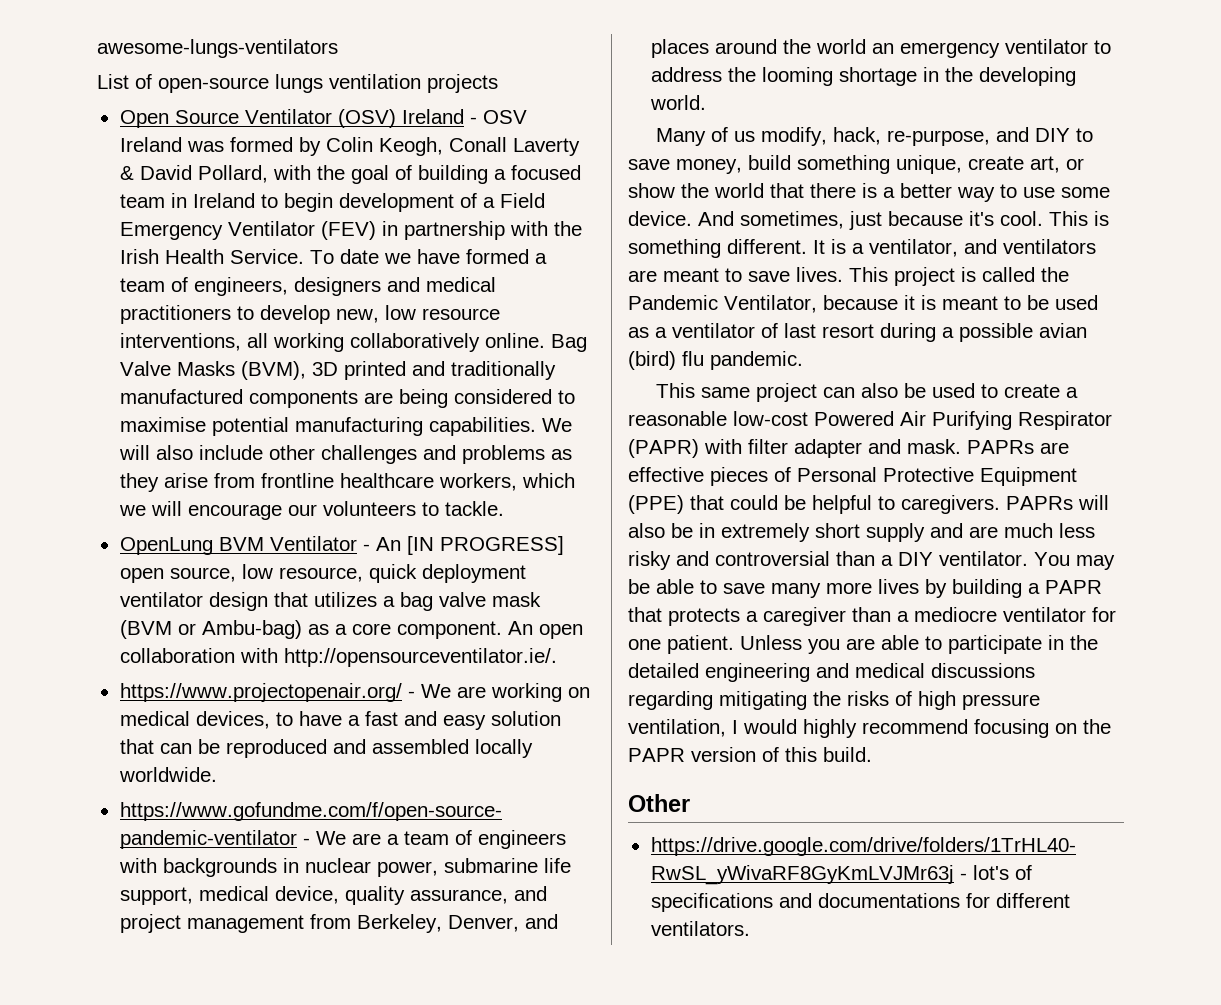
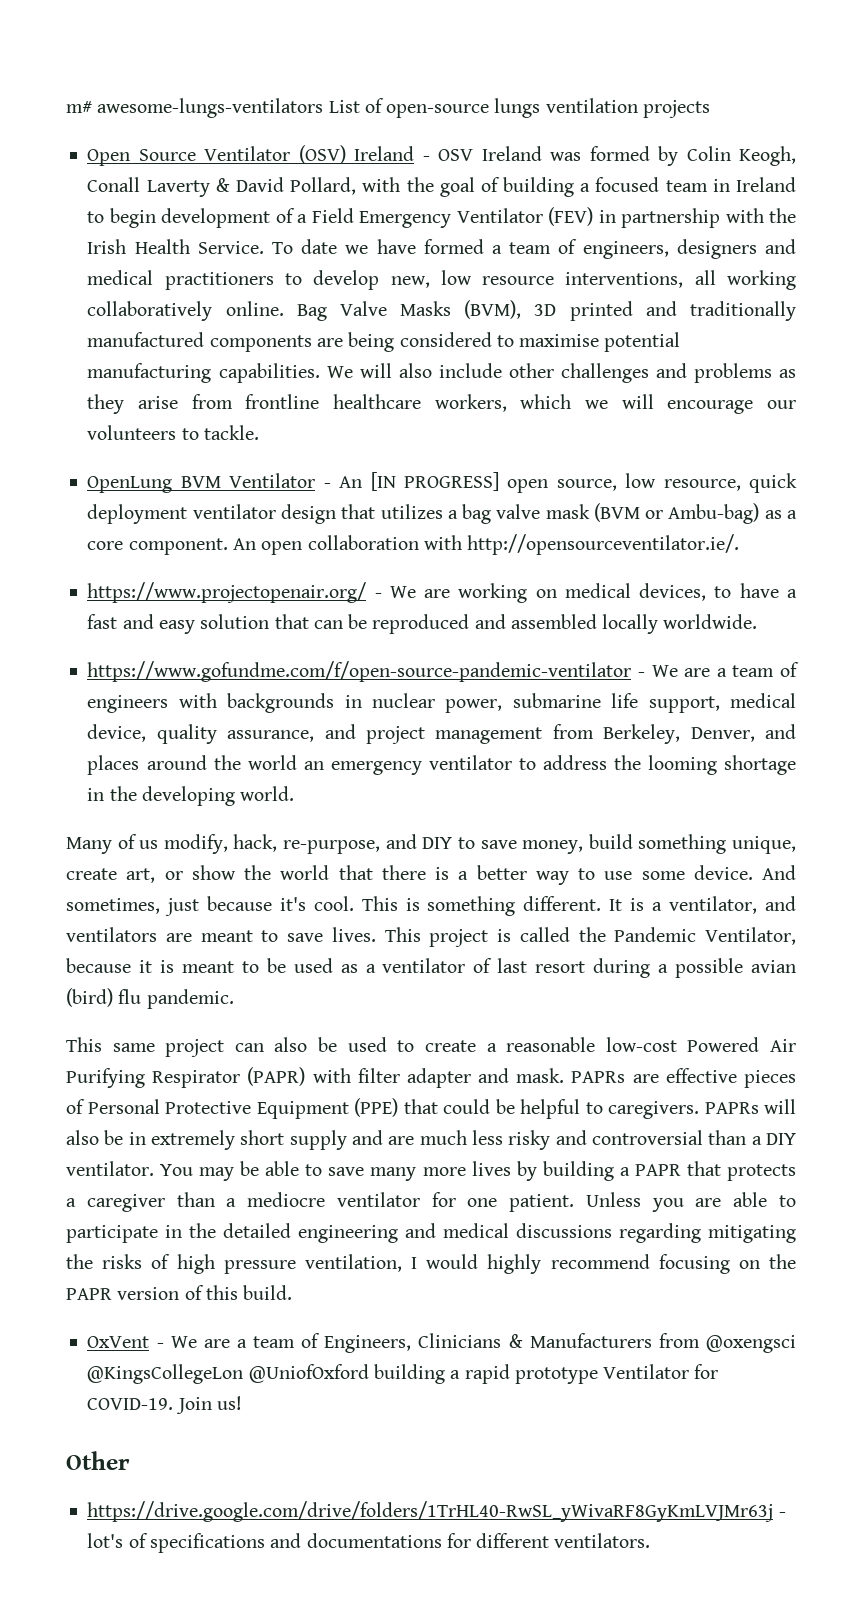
- awesome-lungs-ventilators
- List of open-source lungs ventilation projects
+ m# awesome-lungs-ventilators List of open-source lungs ventilation projects
+ OxVent - We are a team of Engineers, Clinicians & Manufacturers from @oxengsci @KingsCollegeLon @UniofOxford building a rapid prototype Ventilator for COVID-19. Join us!

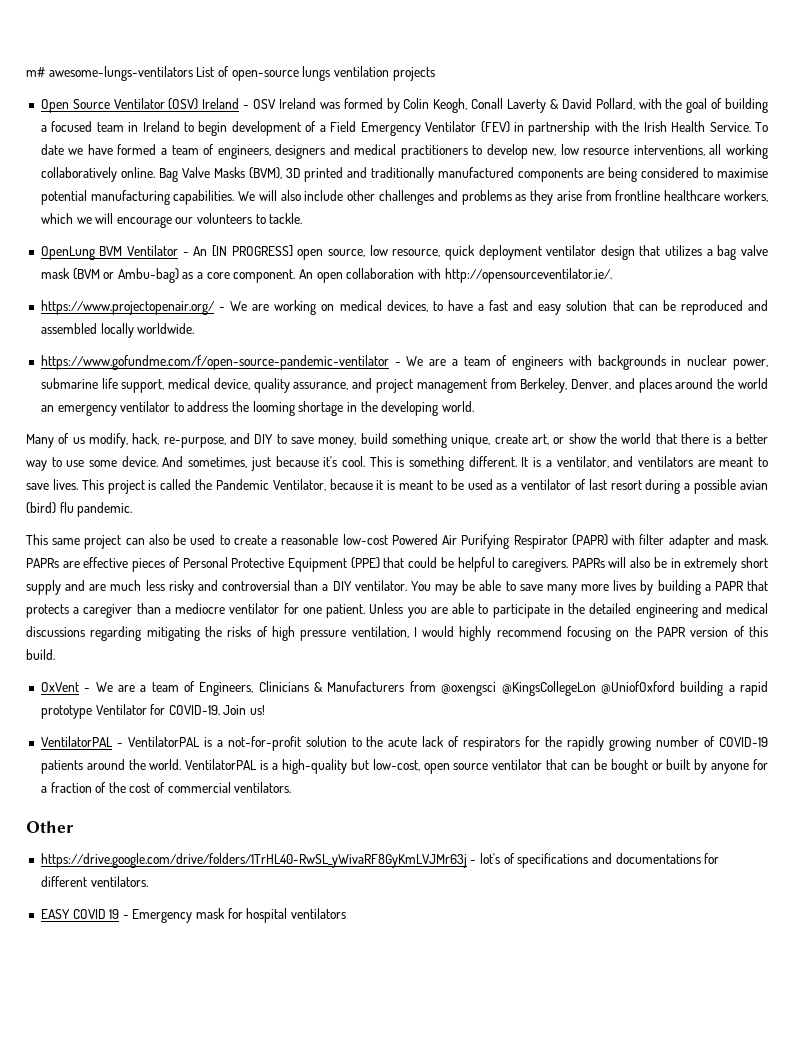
+ VentilatorPAL - VentilatorPAL is a not-for-profit solution to the acute lack of respirators for the rapidly growing number of COVID-19 patients around the world. VentilatorPAL is a high-quality but low-cost, open source ventilator that can be bought or built by anyone for a fraction of the cost of commercial ventilators.
+ EASY COVID 19 - Emergency mask for hospital ventilators

